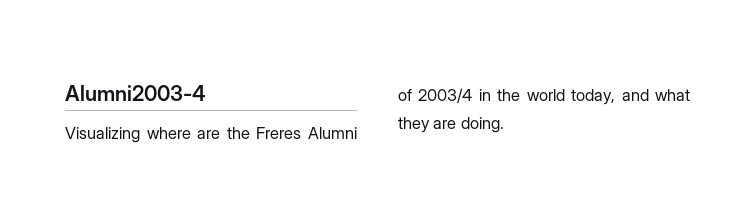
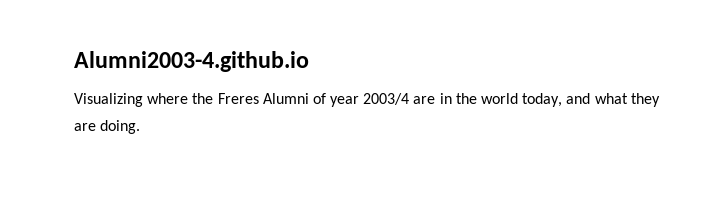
- Alumni2003-4
+ Alumni2003-4.github.io
- Visualizing where are the Freres Alumni of 2003/4 in the world today, and what they are doing.
+ Visualizing where the Freres Alumni of year 2003/4 are in the world today, and what they are doing.

